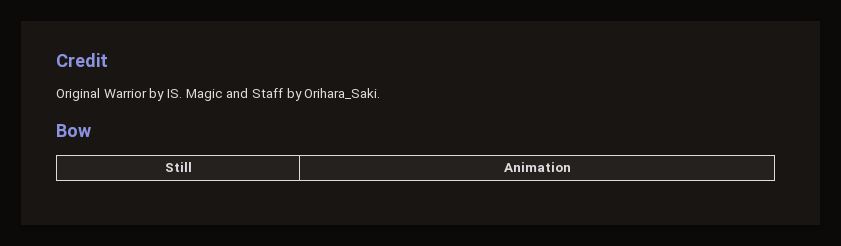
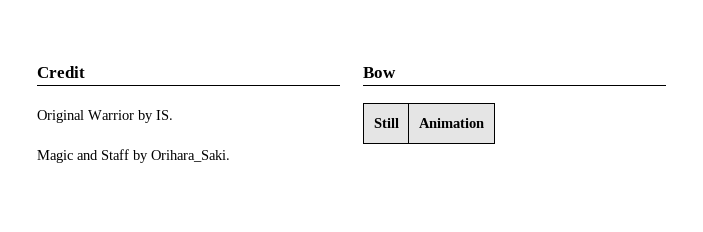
- Original Warrior by IS. Magic and Staff by Orihara_Saki.
+ Original Warrior by IS.
+ Magic and Staff by Orihara_Saki.

